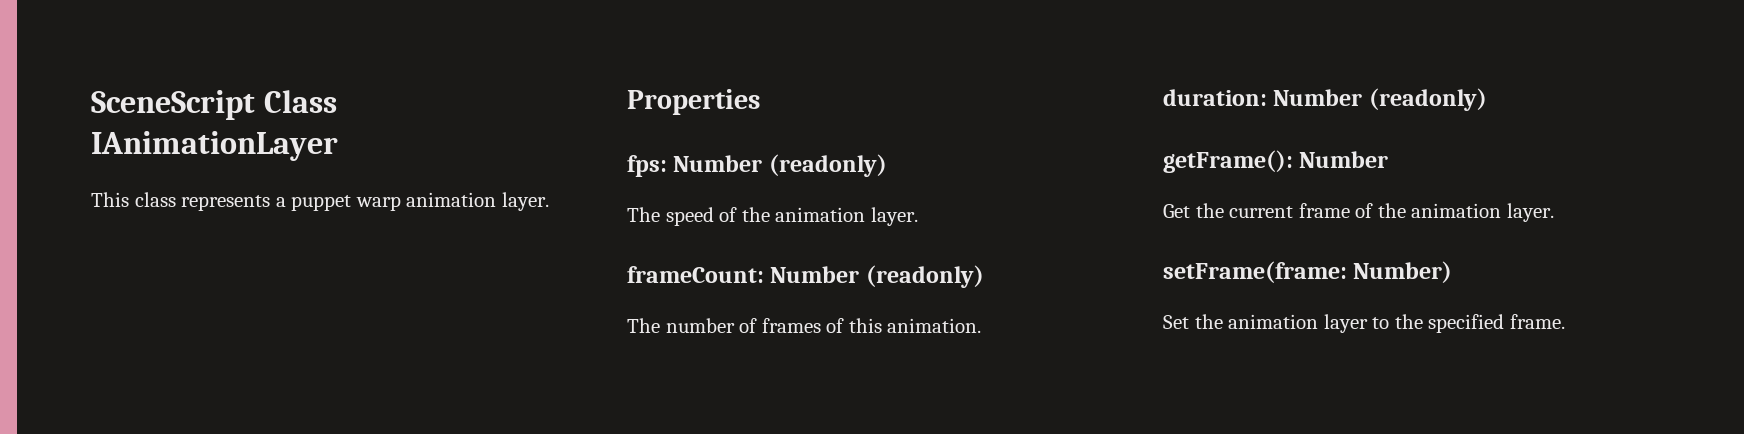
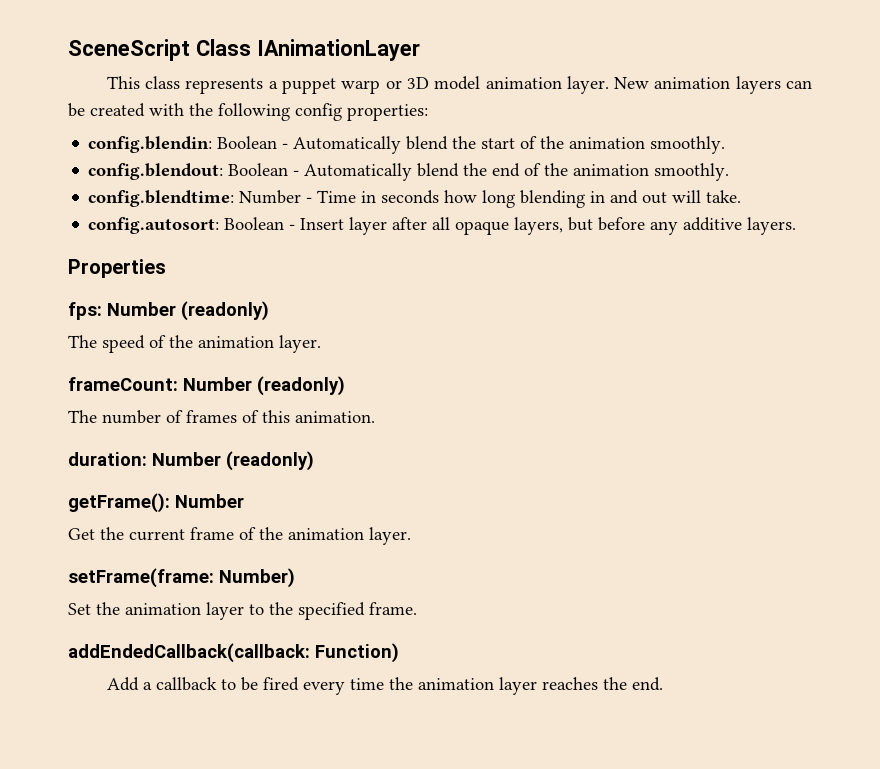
- This class represents a puppet warp animation layer.
+ This class represents a puppet warp or 3D model animation layer. New animation layers can be created with the following config properties:
+ config.blendin: Boolean - Automatically blend the start of the animation smoothly.
+ config.blendout: Boolean - Automatically blend the end of the animation smoothly.
+ config.blendtime: Number - Time in seconds how long blending in and out will take.
+ config.autosort: Boolean - Insert layer after all opaque layers, but before any additive layers.
+ addEndedCallback(callback: Function)
+ Add a callback to be fired every time the animation layer reaches the end.

